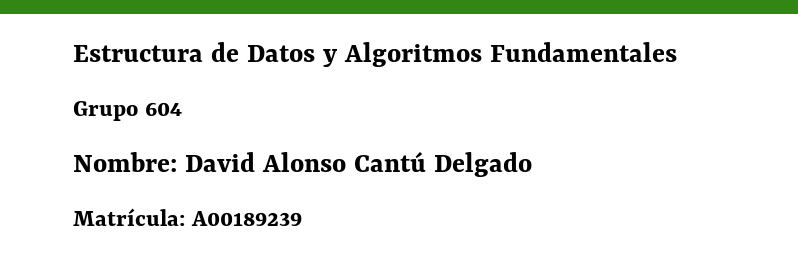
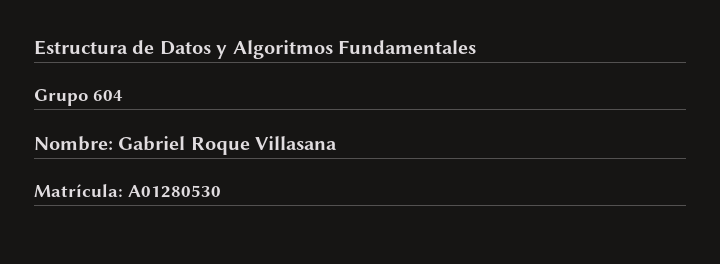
- Nombre: David Alonso Cantú Delgado
+ Nombre: Gabriel Roque Villasana
- Matrícula: A00189239
+ Matrícula: A01280530

